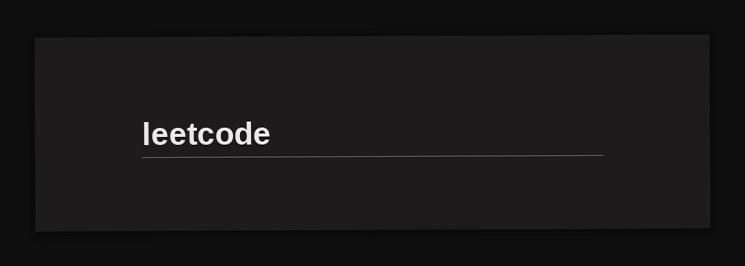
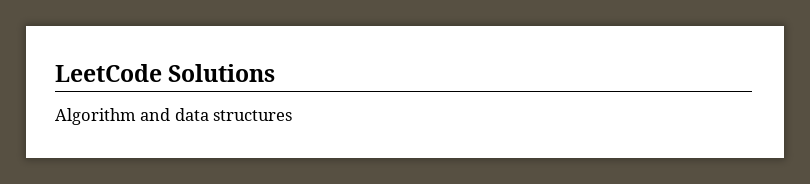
- leetcode
+ LeetCode Solutions
+ Algorithm and data structures

